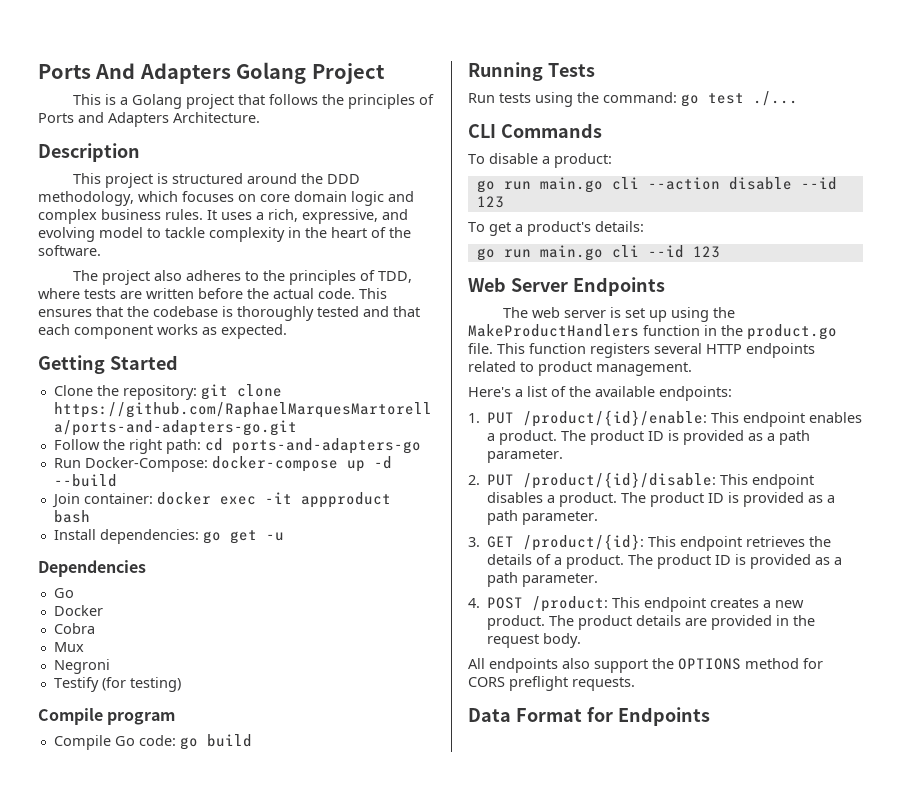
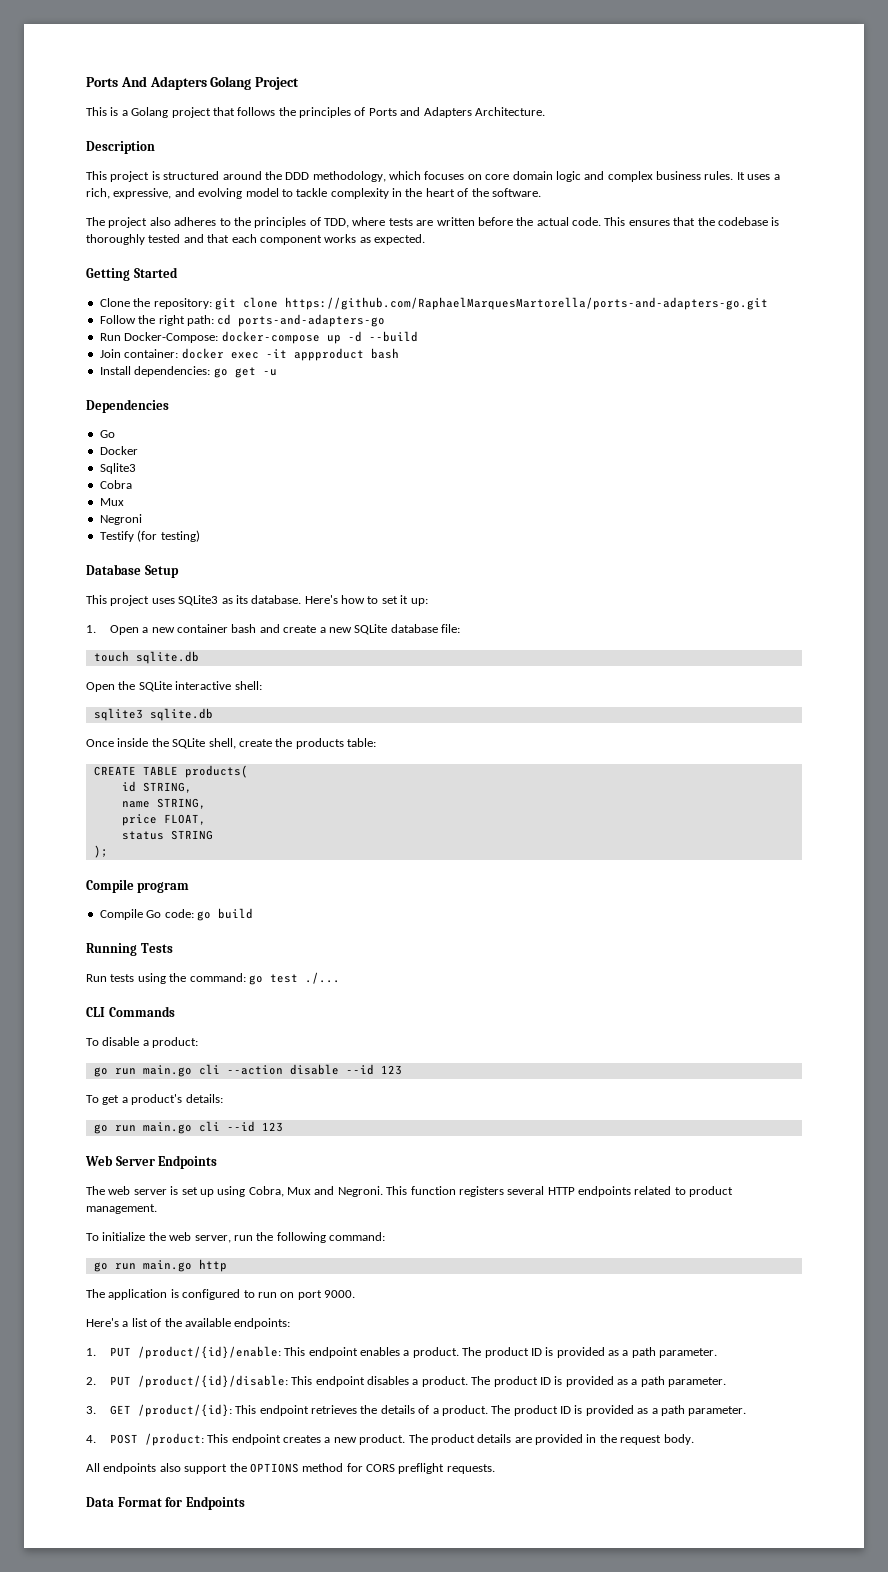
+ Sqlite3
+ Database Setup
+ This project uses SQLite3 as its database. Here's how to set it up:
+ 1. Open a new container bash and create a new SQLite database file:
+ touch sqlite.db
+ Open the SQLite interactive shell:
+ sqlite3 sqlite.db
+ Once inside the SQLite shell, create the products table:
+ CREATE TABLE products(
+ id STRING,
+ name STRING,
+ price FLOAT,
+ status STRING
+ );
- The web server is set up using the MakeProductHandlers function in the product.go file.
+ The web server is set up using Cobra, Mux and Negroni.
+ To initialize the web server, run the following command:
+ go run main.go http
+ The application is configured to run on port 9000.

